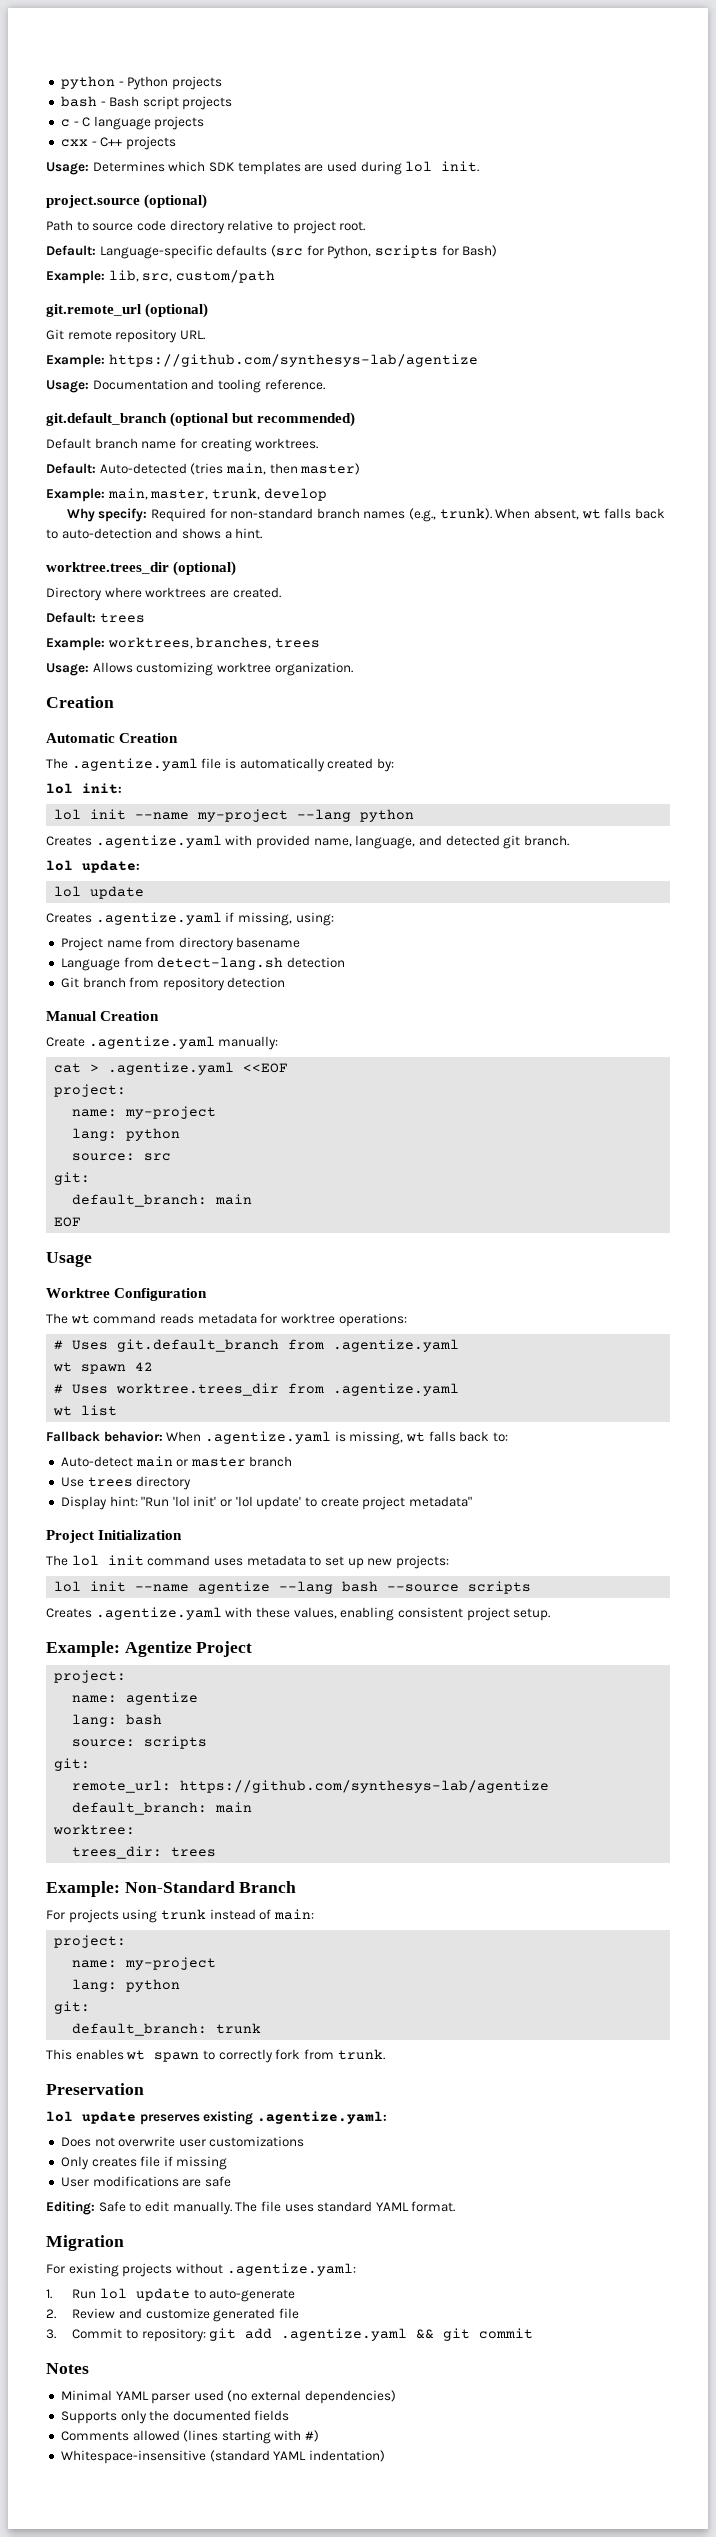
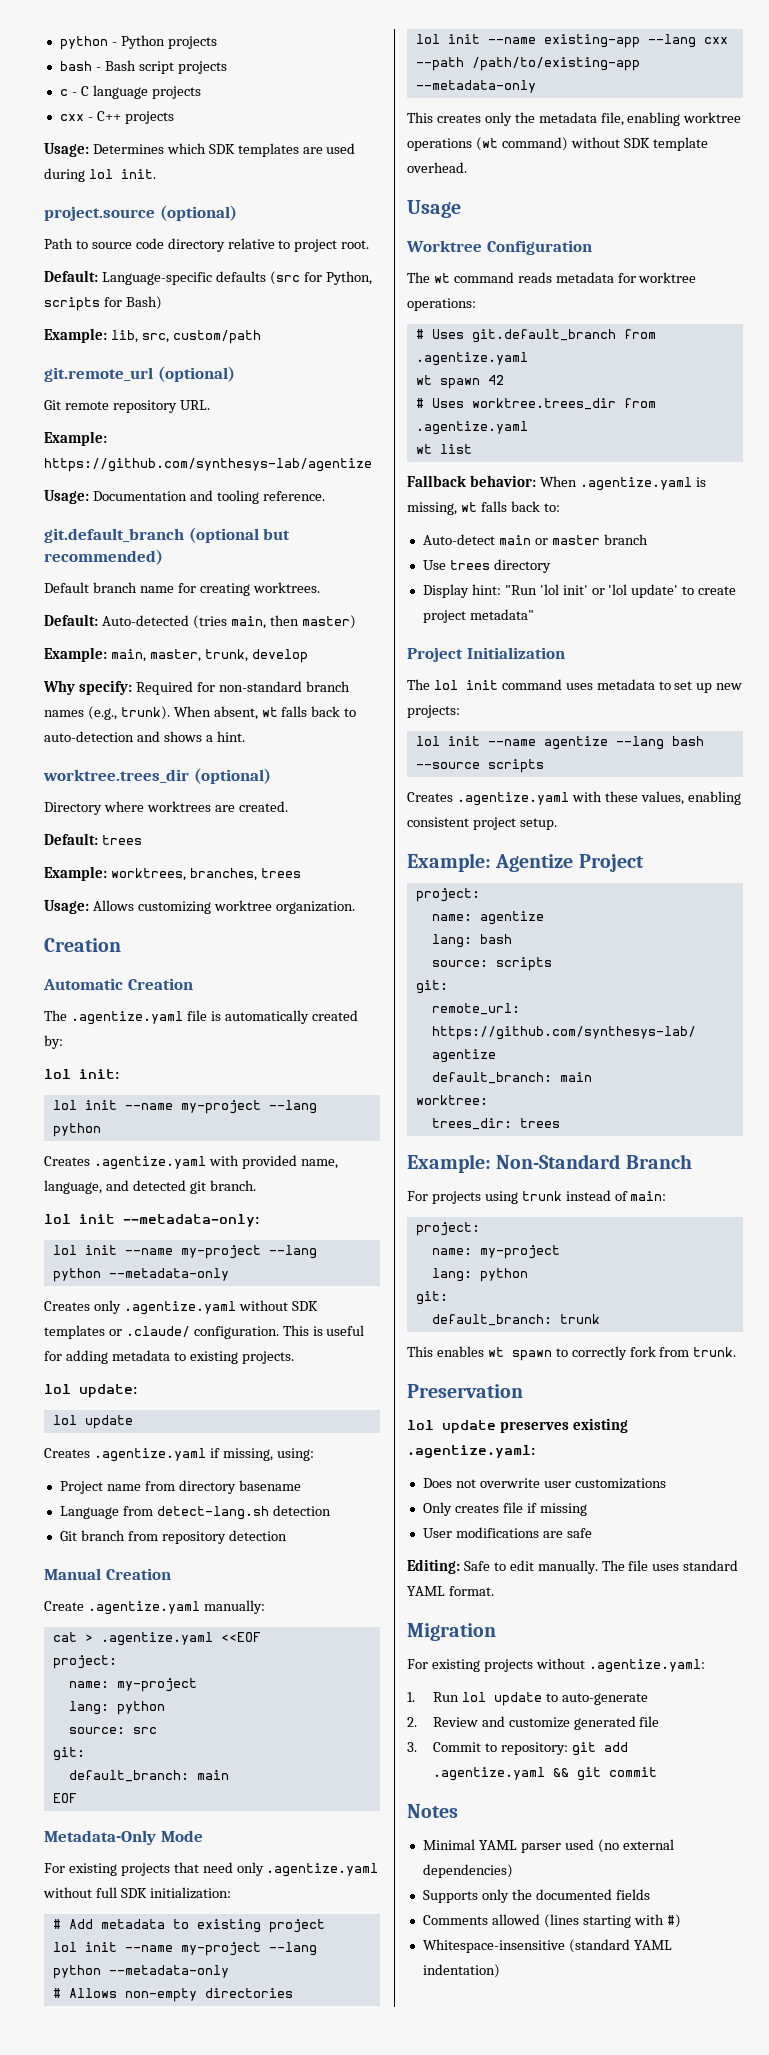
+ lol init --metadata-only:
+ lol init --name my-project --lang python --metadata-only
+ Creates only .agentize.yaml without SDK templates or .claude/ configuration. This is useful for adding metadata to existing projects.
+ Metadata-Only Mode
+ For existing projects that need only .agentize.yaml without full SDK initialization:
+ # Add metadata to existing project
+ lol init --name my-project --lang python --metadata-only
+ # Allows non-empty directories
+ lol init --name existing-app --lang cxx --path /path/to/existing-app --metadata-only
+ This creates only the metadata file, enabling worktree operations (wt command) without SDK template overhead.

